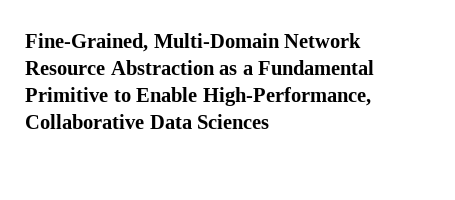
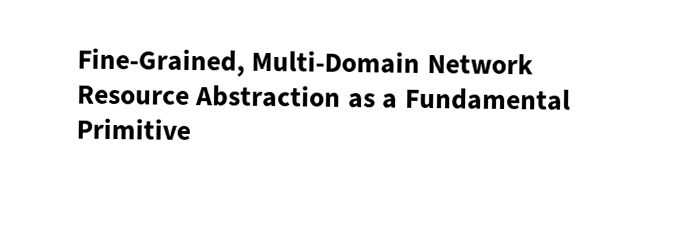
- Fine-Grained, Multi-Domain Network Resource Abstraction as a Fundamental Primitive to Enable High-Performance, Collaborative Data Sciences
+ Fine-Grained, Multi-Domain Network Resource Abstraction as a Fundamental Primitive

